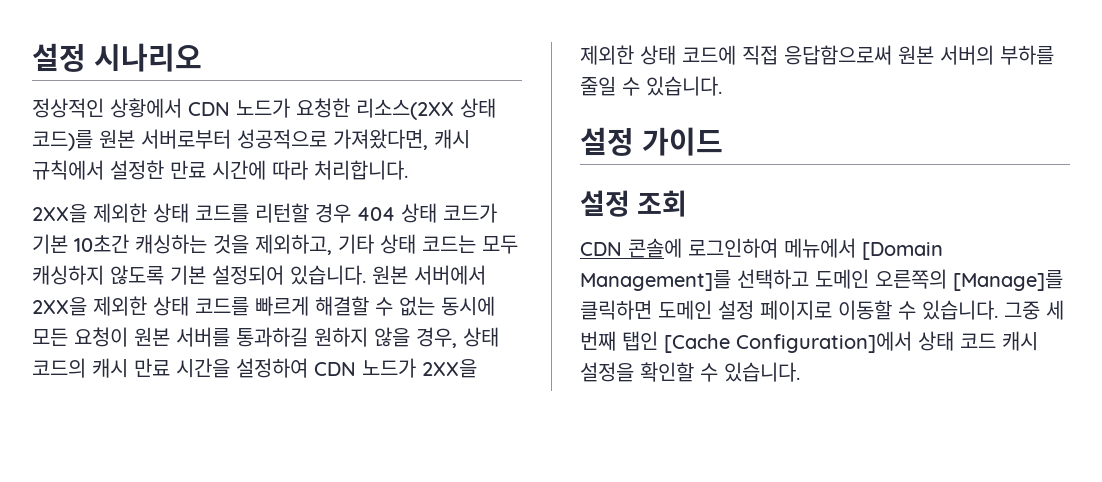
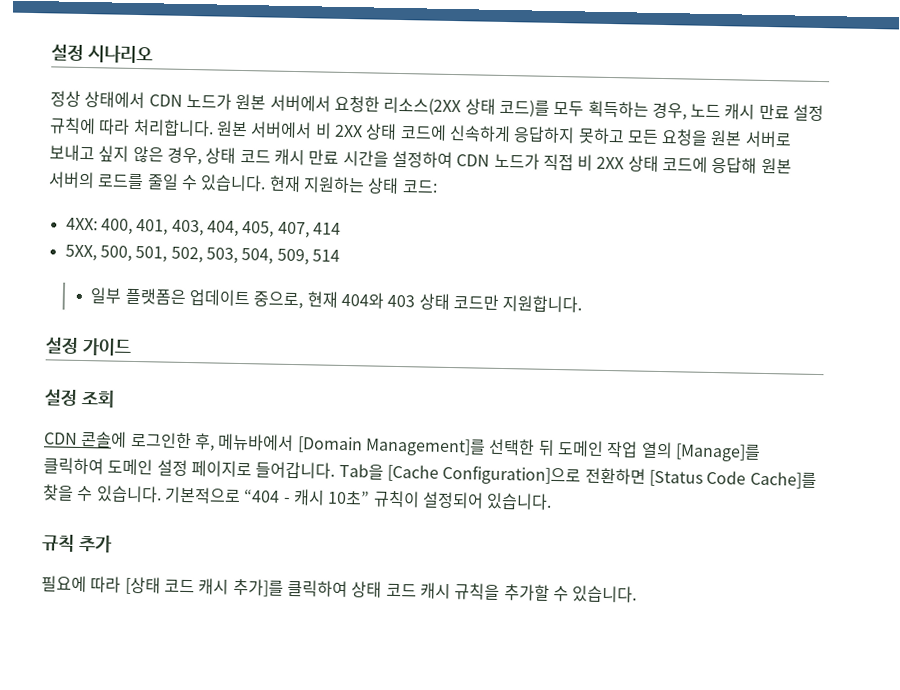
- 정상적인 상황에서 CDN 노드가 요청한 리소스(2XX 상태 코드)를 원본 서버로부터 성공적으로 가져왔다면, 캐시 규칙에서 설정한 만료 시간에 따라 처리합니다.
- 2XX을 제외한 상태 코드를 리턴할 경우 404 상태 코드가 기본 10초간 캐싱하는 것을 제외하고, 기타 상태 코드는 모두 캐싱하지 않도록 기본 설정되어 있습니다. 원본 서버에서 2XX을 제외한 상태 코드를 빠르게 해결할 수 없는 동시에 모든 요청이 원본 서버를 통과하길 원하지 않을 경우, 상태 코드의 캐시 만료 시간을 설정하여 CDN 노드가 2XX을 제외한 상태 코드에 직접 응답함으로써 원본 서버의 부하를 줄일 수 있습니다.
+ 정상 상태에서 CDN 노드가 원본 서버에서 요청한 리소스(2XX 상태 코드)를 모두 획득하는 경우, 노드 캐시 만료 설정 규칙에 따라 처리합니다. 원본 서버에서 비 2XX 상태 코드에 신속하게 응답하지 못하고 모든 요청을 원본 서버로 보내고 싶지 않은 경우, 상태 코드 캐시 만료 시간을 설정하여 CDN 노드가 직접 비 2XX 상태 코드에 응답해 원본 서버의 로드를 줄일 수 있습니다. 현재 지원하는 상태 코드:
+ 4XX: 400, 401, 403, 404, 405, 407, 414
+ 5XX, 500, 501, 502, 503, 504, 509, 514
+ 일부 플랫폼은 업데이트 중으로, 현재 404와 403 상태 코드만 지원합니다.
- CDN 콘솔에 로그인하여 메뉴에서 [Domain Management]를 선택하고 도메인 오른쪽의 [Manage]를 클릭하면 도메인 설정 페이지로 이동할 수 있습니다. 그중 세 번째 탭인 [Cache Configuration]에서 상태 코드 캐시 설정을 확인할 수 있습니다.
+ CDN 콘솔에 로그인한 후, 메뉴바에서 [Domain Management]를 선택한 뒤 도메인 작업 열의 [Manage]를 클릭하여 도메인 설정 페이지로 들어갑니다. Tab을 [Cache Configuration]으로 전환하면 [Status Code Cache]를 찾을 수 있습니다. 기본적으로 “404 - 캐시 10초” 규칙이 설정되어 있습니다.
+ 규칙 추가
+ 필요에 따라 [상태 코드 캐시 추가]를 클릭하여 상태 코드 캐시 규칙을 추가할 수 있습니다.

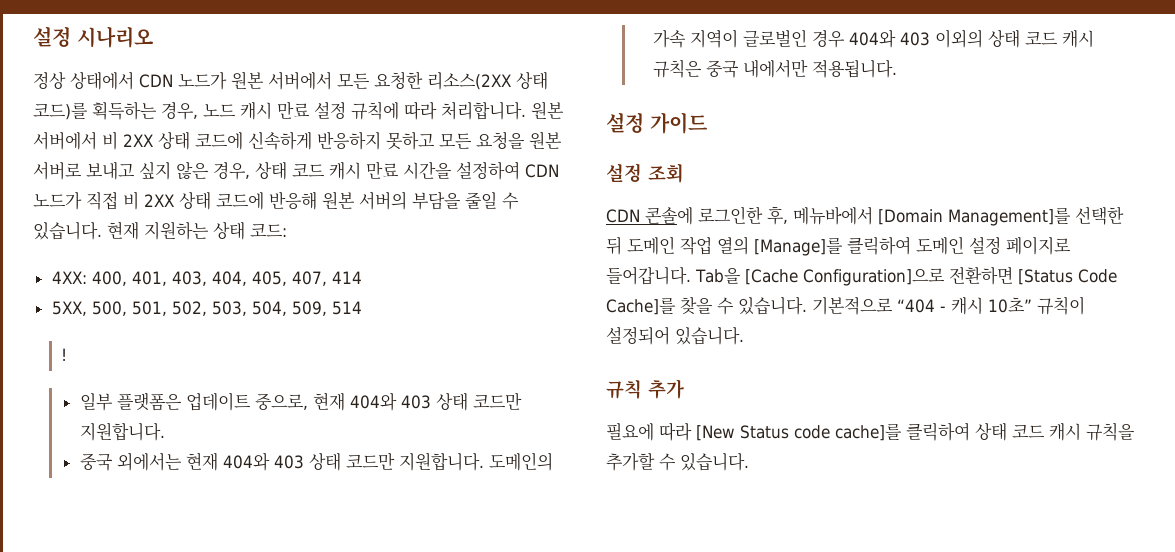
- 정상 상태에서 CDN 노드가 원본 서버에서 요청한 리소스(2XX 상태 코드)를 모두 획득하는 경우, 노드 캐시 만료 설정 규칙에 따라 처리합니다.
+ 정상 상태에서 CDN 노드가 원본 서버에서 모든 요청한 리소스(2XX 상태 코드)를 획득하는 경우, 노드 캐시 만료 설정 규칙에 따라 처리합니다.
- 원본 서버에서 비 2XX 상태 코드에 신속하게 응답하지 못하고 모든 요청을 원본 서버로 보내고 싶지 않은 경우, 상태 코드 캐시 만료 시간을 설정하여 CDN 노드가 직접 비 2XX 상태 코드에 응답해 원본 서버의 로드를 줄일 수 있습니다.
+ 원본 서버에서 비 2XX 상태 코드에 신속하게 반응하지 못하고 모든 요청을 원본 서버로 보내고 싶지 않은 경우, 상태 코드 캐시 만료 시간을 설정하여 CDN 노드가 직접 비 2XX 상태 코드에 반응해 원본 서버의 부담을 줄일 수 있습니다.
+ !
+ 중국 외에서는 현재 404와 403 상태 코드만 지원합니다. 도메인의 가속 지역이 글로벌인 경우 404와 403 이외의 상태 코드 캐시 규칙은 중국 내에서만 적용됩니다.
- 필요에 따라 [상태 코드 캐시 추가]를 클릭하여 상태 코드 캐시 규칙을 추가할 수 있습니다.
+ 필요에 따라 [New Status code cache]를 클릭하여 상태 코드 캐시 규칙을 추가할 수 있습니다.

